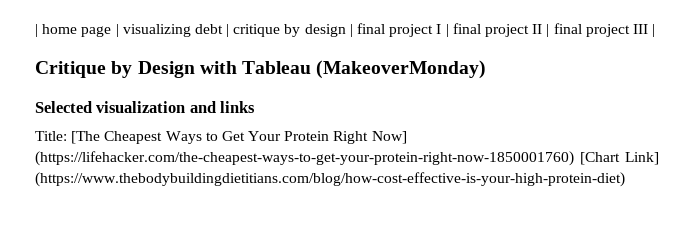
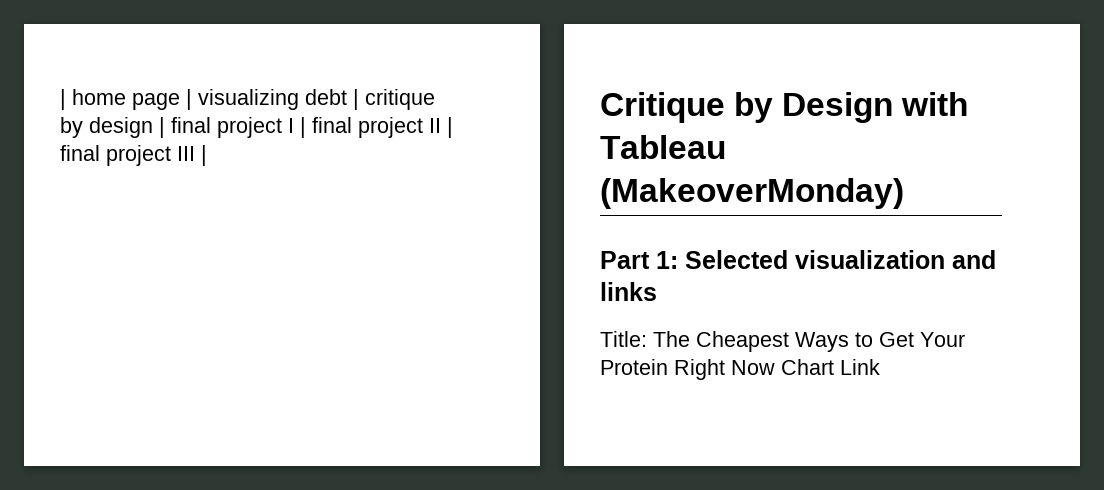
- Selected visualization and links
+ Part 1: Selected visualization and links
- Title: [The Cheapest Ways to Get Your Protein Right Now] (https://lifehacker.com/the-cheapest-ways-to-get-your-protein-right-now-1850001760) [Chart Link] (https://www.thebodybuildingdietitians.com/blog/how-cost-effective-is-your-high-protein-diet)
+ Title: The Cheapest Ways to Get Your Protein Right Now Chart Link

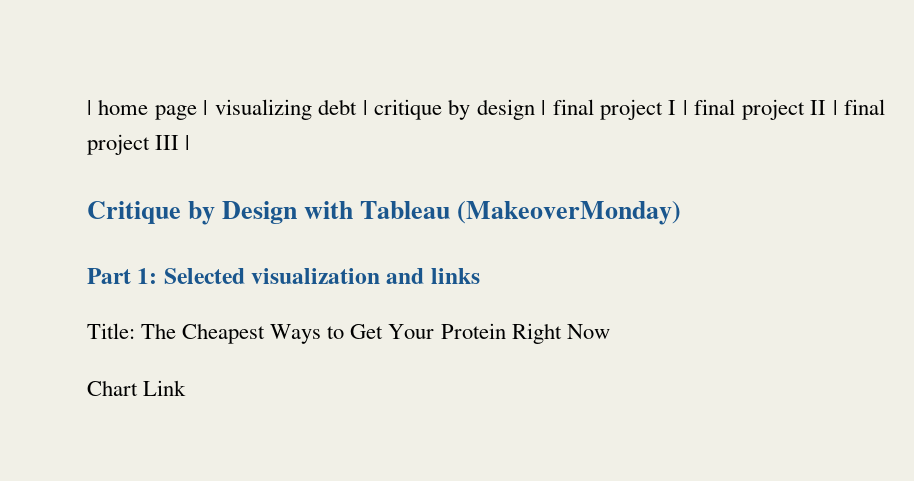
- Title: The Cheapest Ways to Get Your Protein Right Now Chart Link
+ Title: The Cheapest Ways to Get Your Protein Right Now
+ Chart Link

